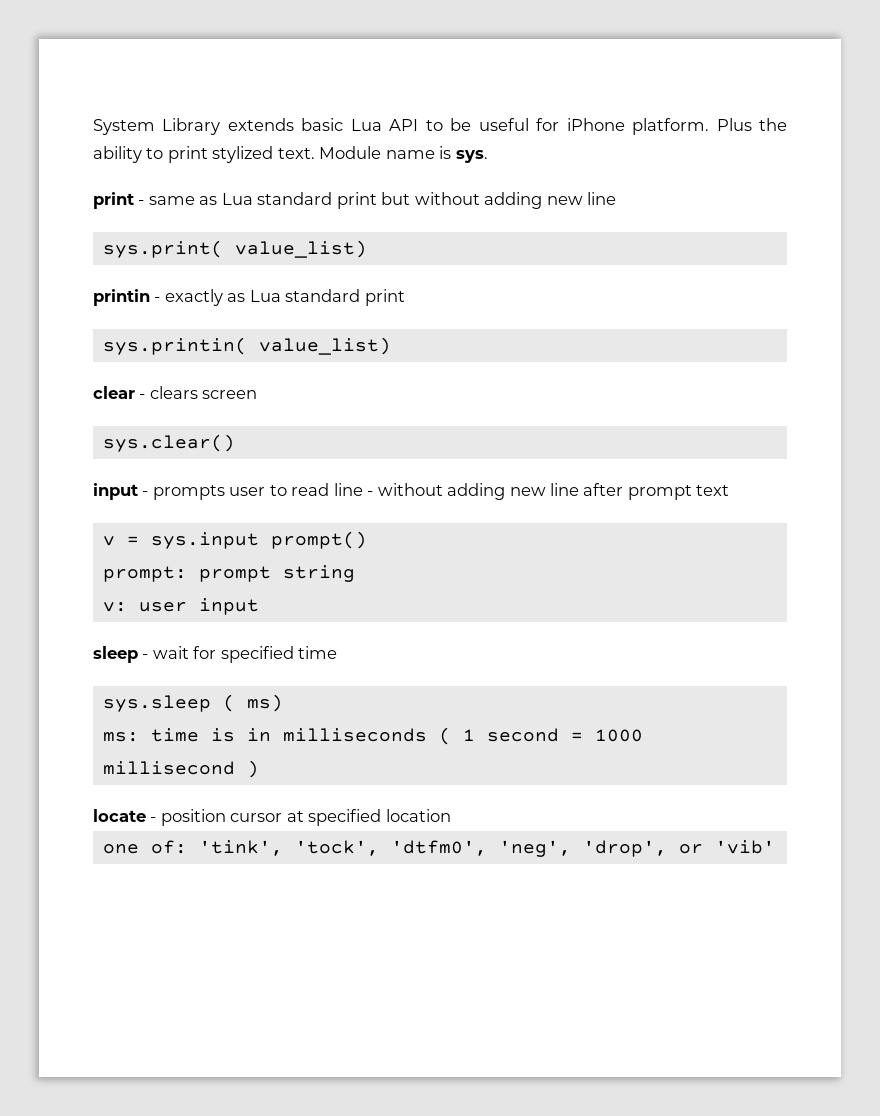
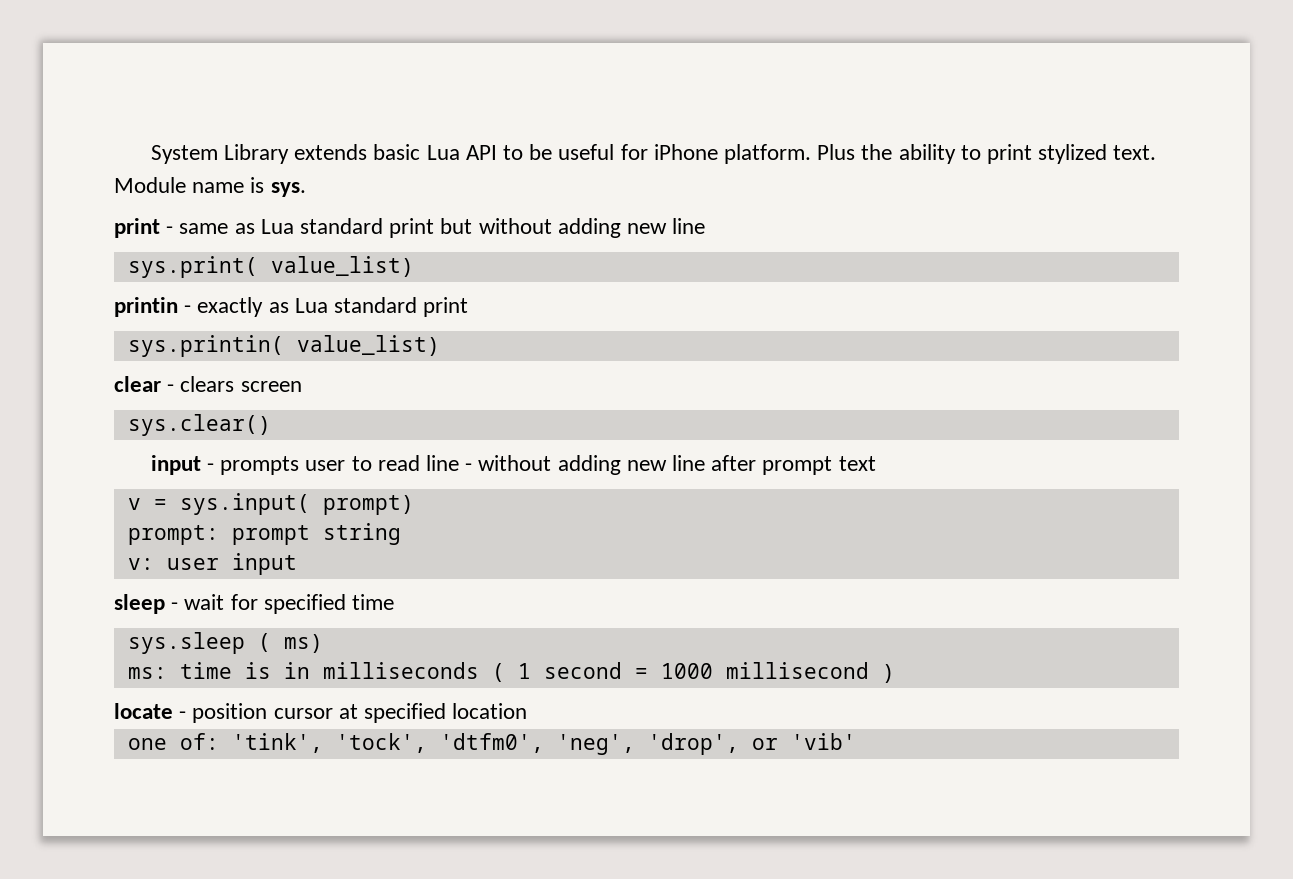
- v = sys.input prompt()
+ v = sys.input( prompt)

